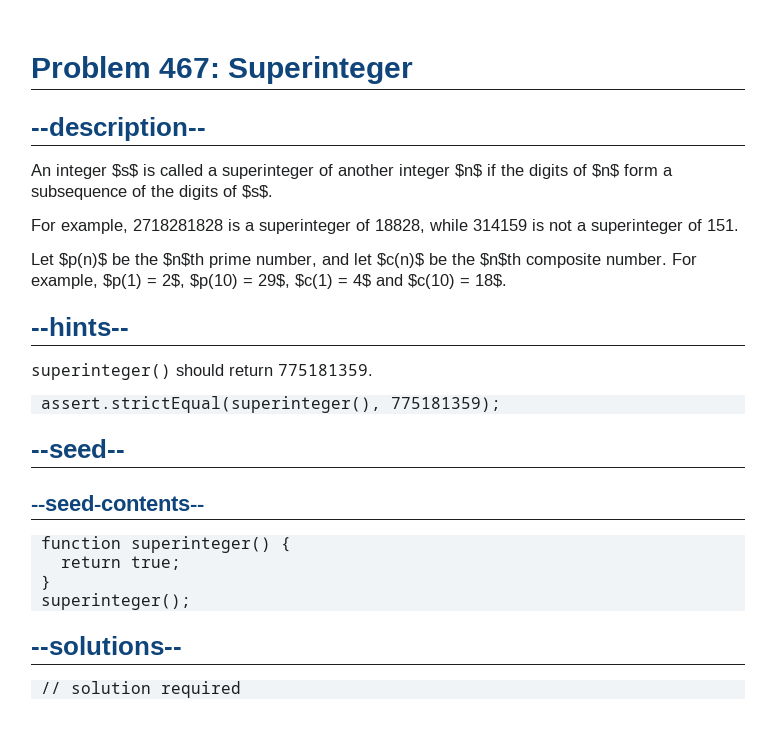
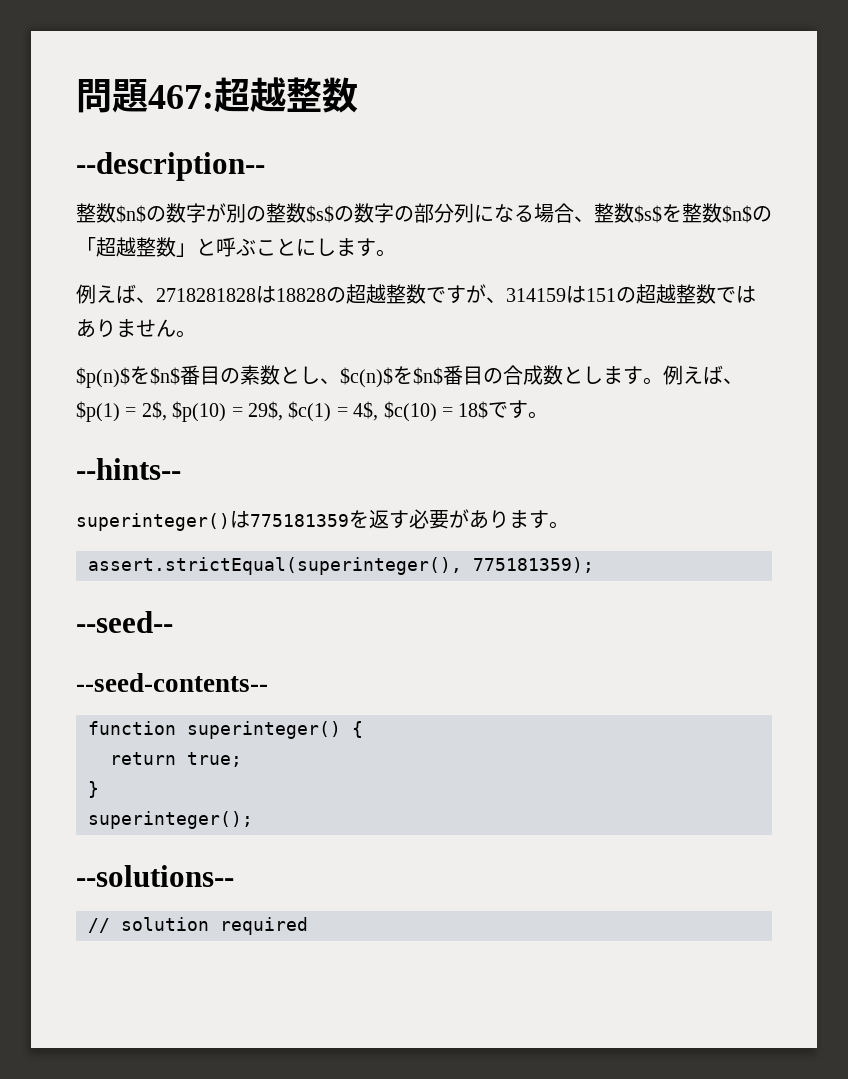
- Problem 467: Superinteger
+ 問題467:超越整数
  --description--
- An integer $s$ is called a superinteger of another integer $n$ if the digits of $n$ form a subsequence of the digits of $s$.
- For example, 2718281828 is a superinteger of 18828, while 314159 is not a superinteger of 151.
- Let $p(n)$ be the $n$th prime number, and let $c(n)$ be the $n$th composite number. For example, $p(1) = 2$, $p(10) = 29$, $c(1) = 4$ and $c(10) = 18$.
+ 整数$n$の数字が別の整数$s$の数字の部分列になる場合、整数$s$を整数$n$の「超越整数」と呼ぶことにします。
+ 例えば、2718281828は18828の超越整数ですが、314159は151の超越整数ではありません。
+ $p(n)$を$n$番目の素数とし、$c(n)$を$n$番目の合成数とします。例えば、$p(1) = 2$, $p(10) = 29$, $c(1) = 4$, $c(10) = 18$です。
  --hints--
- superinteger() should return 775181359.
+ superinteger()は775181359を返す必要があります。

